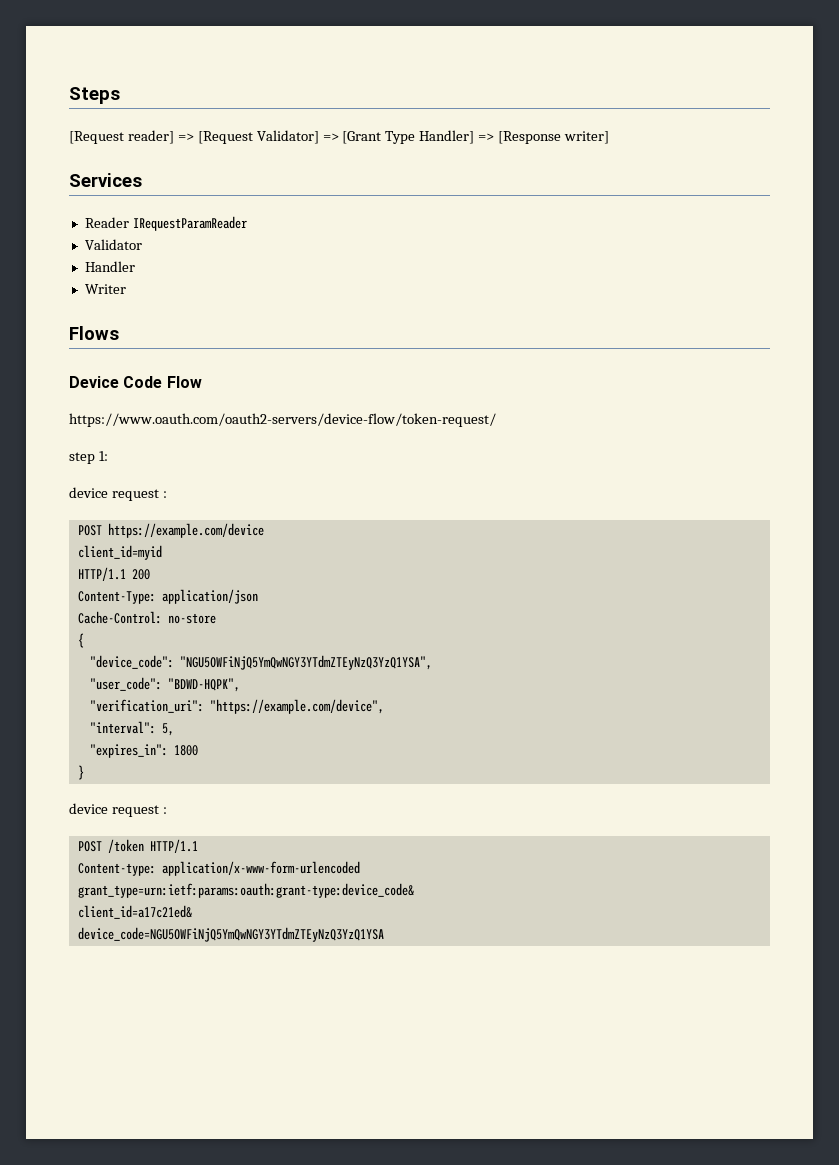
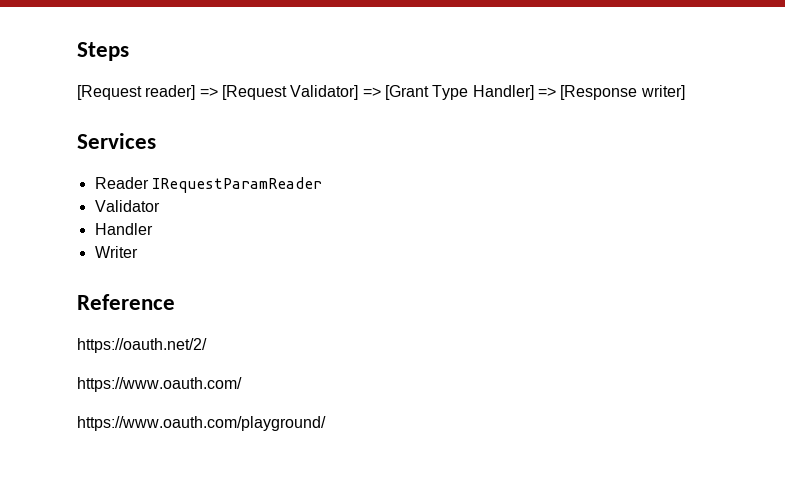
- Flows
- Device Code Flow
- https://www.oauth.com/oauth2-servers/device-flow/token-request/
- step 1:
- device request :
- POST https://example.com/device
- client_id=myid
- HTTP/1.1 200
- Content-Type: application/json
- Cache-Control: no-store
- {
- "device_code": "NGU5OWFiNjQ5YmQwNGY3YTdmZTEyNzQ3YzQ1YSA",
- "user_code": "BDWD-HQPK",
- "verification_uri": "https://example.com/device",
- "interval": 5,
- "expires_in": 1800
- }
- device request :
- POST /token HTTP/1.1
- Content-type: application/x-www-form-urlencoded
- grant_type=urn:ietf:params:oauth:grant-type:device_code&
- client_id=a17c21ed&
- device_code=NGU5OWFiNjQ5YmQwNGY3YTdmZTEyNzQ3YzQ1YSA
+ Reference
+ https://oauth.net/2/
+ https://www.oauth.com/
+ https://www.oauth.com/playground/

